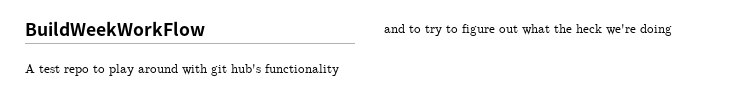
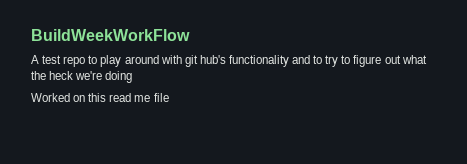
+ Worked on this read me file

